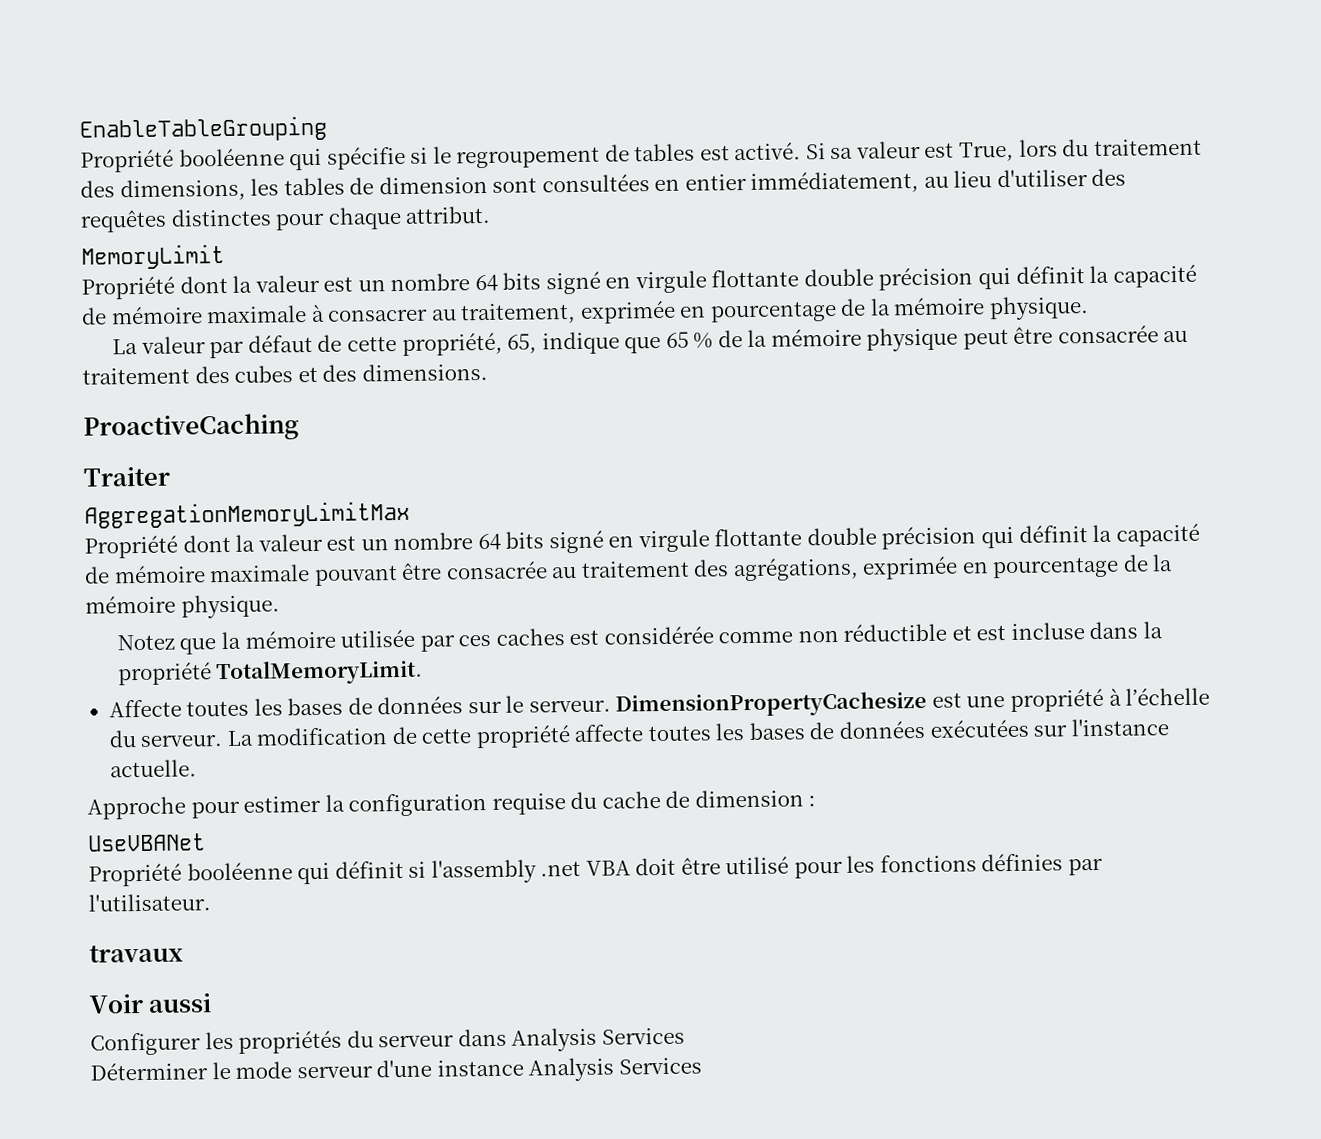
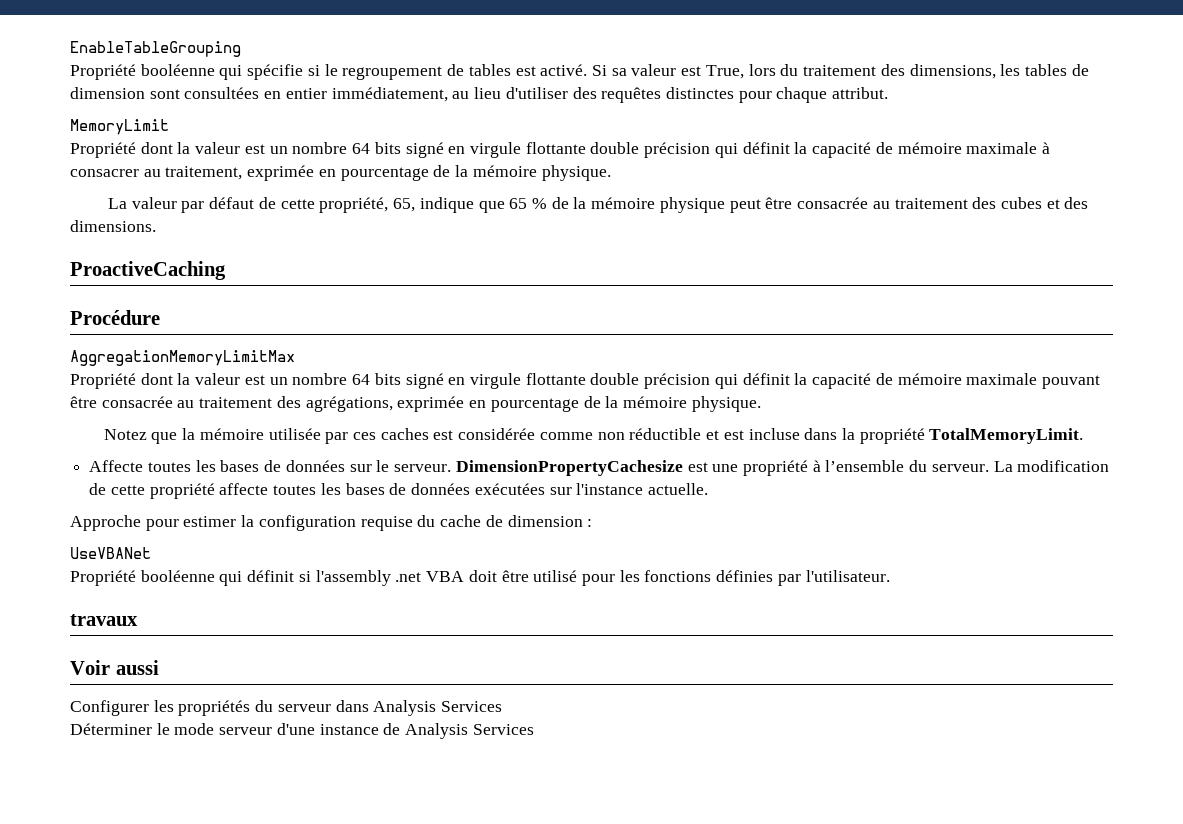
- Traiter
+ Procédure
- DimensionPropertyCachesize est une propriété à l’échelle du serveur.
+ DimensionPropertyCachesize est une propriété à l’ensemble du serveur.
- Déterminer le mode serveur d'une instance Analysis Services
+ Déterminer le mode serveur d'une instance de Analysis Services

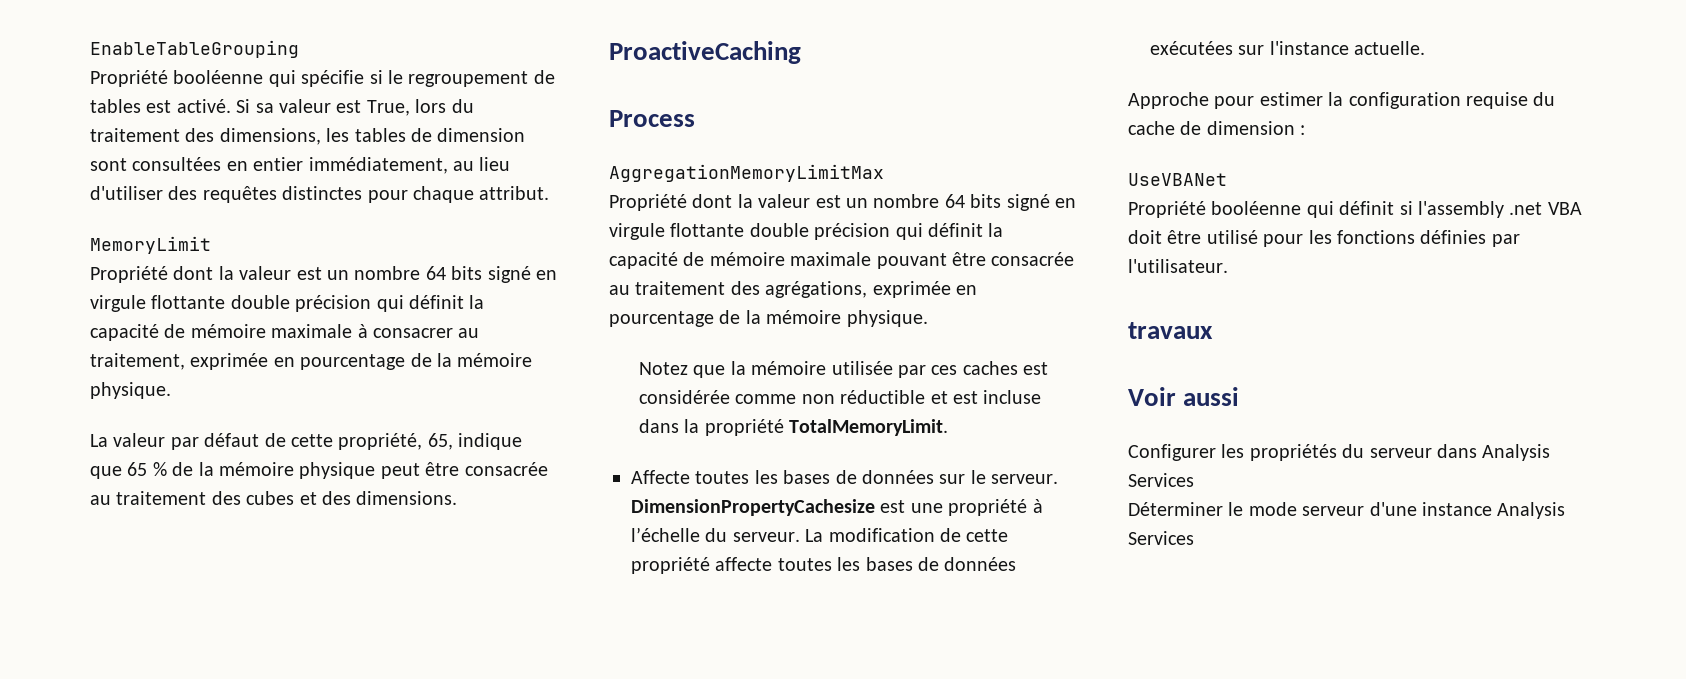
- Procédure
+ Process
- DimensionPropertyCachesize est une propriété à l’ensemble du serveur.
+ DimensionPropertyCachesize est une propriété à l’échelle du serveur.
- Déterminer le mode serveur d'une instance de Analysis Services
+ Déterminer le mode serveur d'une instance Analysis Services

